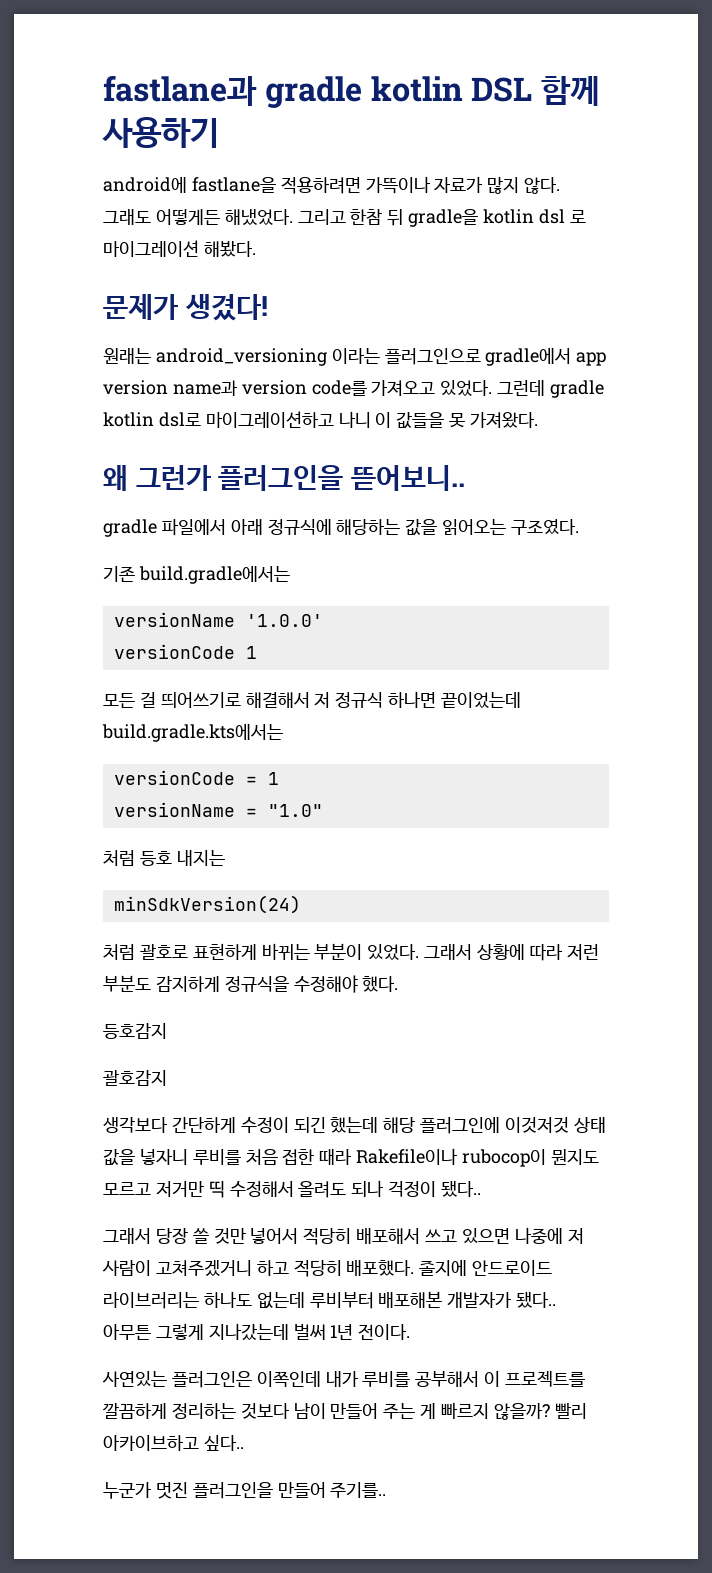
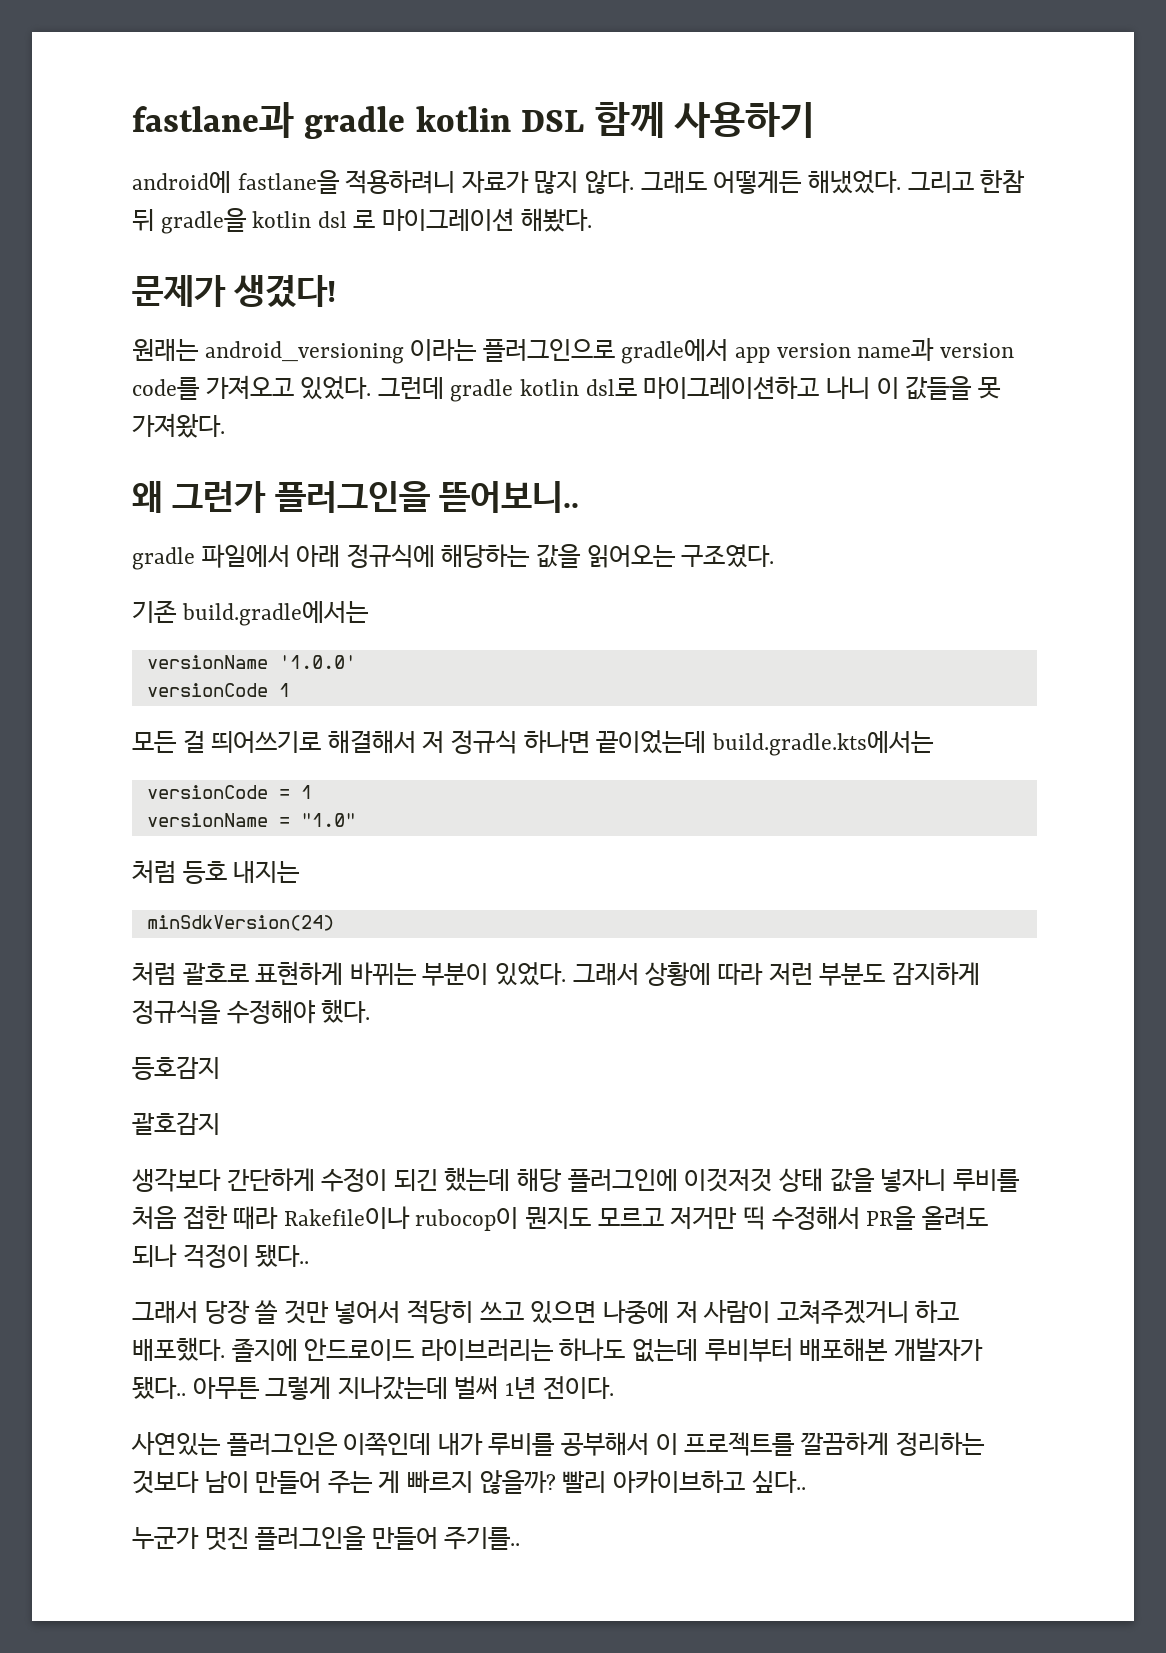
- android에 fastlane을 적용하려면 가뜩이나 자료가 많지 않다.
+ android에 fastlane을 적용하려니 자료가 많지 않다.
- 생각보다 간단하게 수정이 되긴 했는데 해당 플러그인에 이것저것 상태 값을 넣자니 루비를 처음 접한 때라 Rakefile이나 rubocop이 뭔지도 모르고 저거만 띡 수정해서 올려도 되나 걱정이 됐다..
+ 생각보다 간단하게 수정이 되긴 했는데 해당 플러그인에 이것저것 상태 값을 넣자니 루비를 처음 접한 때라 Rakefile이나 rubocop이 뭔지도 모르고 저거만 띡 수정해서 PR을 올려도 되나 걱정이 됐다..
- 그래서 당장 쓸 것만 넣어서 적당히 배포해서 쓰고 있으면 나중에 저 사람이 고쳐주겠거니 하고 적당히 배포했다.
+ 그래서 당장 쓸 것만 넣어서 적당히 쓰고 있으면 나중에 저 사람이 고쳐주겠거니 하고 배포했다.

